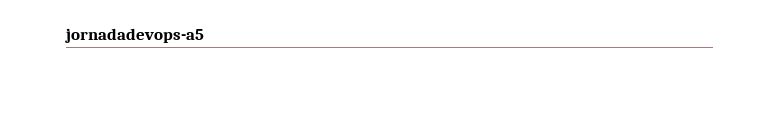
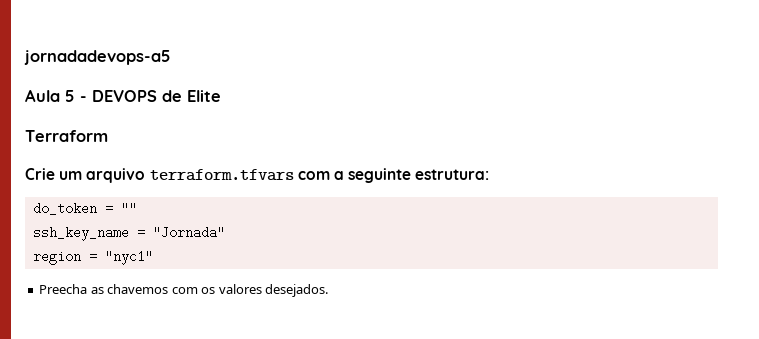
+ Aula 5 - DEVOPS de Elite
+ Terraform
+ Crie um arquivo terraform.tfvars com a seguinte estrutura:
+ do_token = ""
+ ssh_key_name = "Jornada"
+ region = "nyc1"
+ Preecha as chavemos com os valores desejados.

